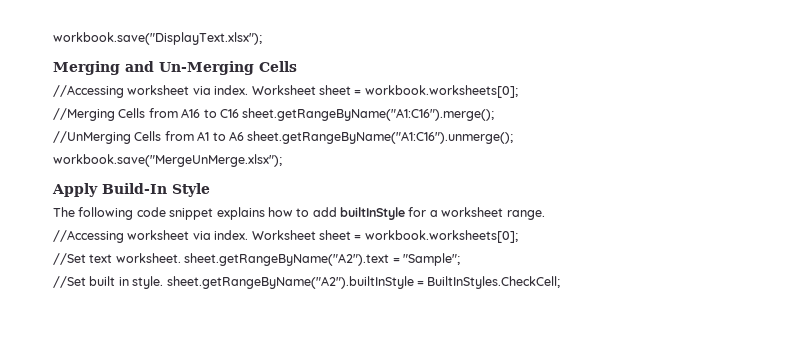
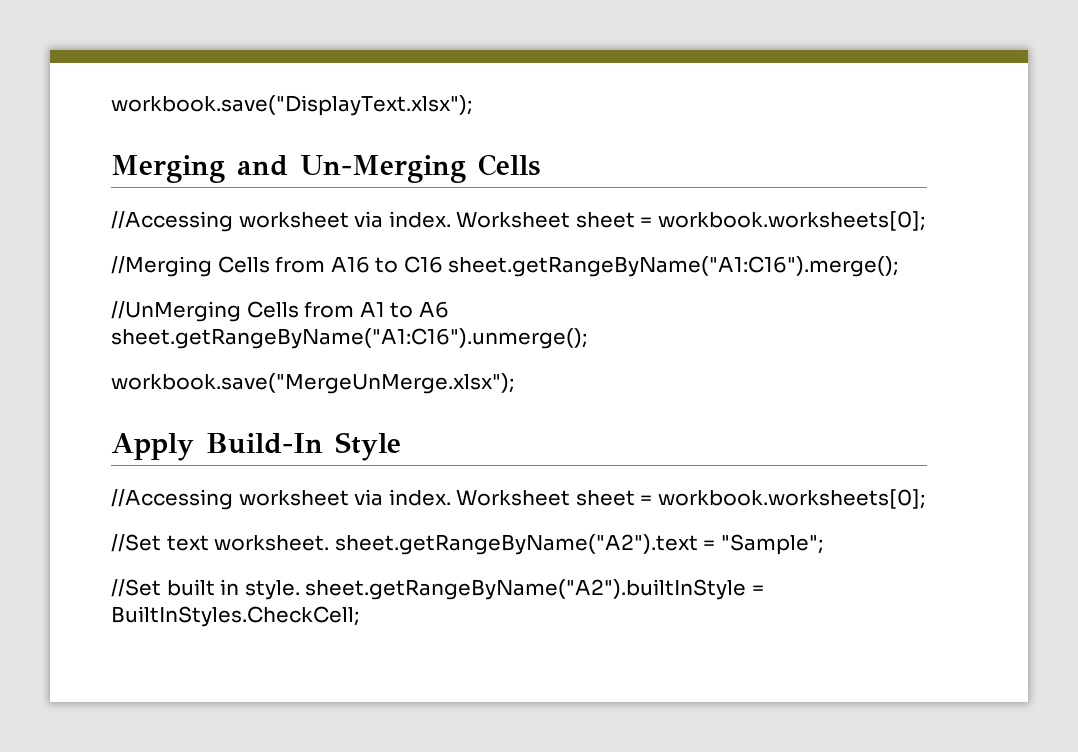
- The following code snippet explains how to add builtInStyle for a worksheet range.

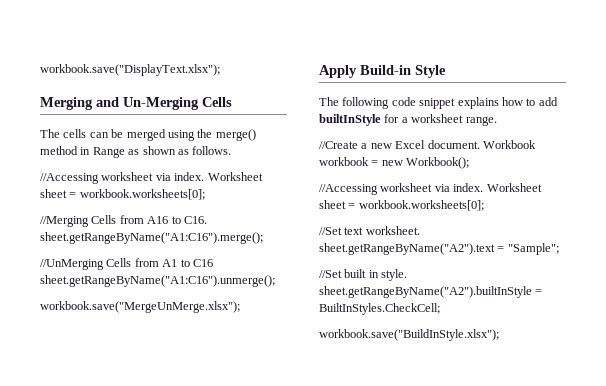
+ The cells can be merged using the merge() method in Range as shown as follows.
- //Merging Cells from A16 to C16 sheet.getRangeByName("A1:C16").merge();
+ //Merging Cells from A16 to C16. sheet.getRangeByName("A1:C16").merge();
- //UnMerging Cells from A1 to A6 sheet.getRangeByName("A1:C16").unmerge();
+ //UnMerging Cells from A1 to C16 sheet.getRangeByName("A1:C16").unmerge();
- Apply Build-In Style
+ Apply Build-in Style
+ The following code snippet explains how to add builtInStyle for a worksheet range.
+ //Create a new Excel document. Workbook workbook = new Workbook();
+ workbook.save("BuildInStyle.xlsx");

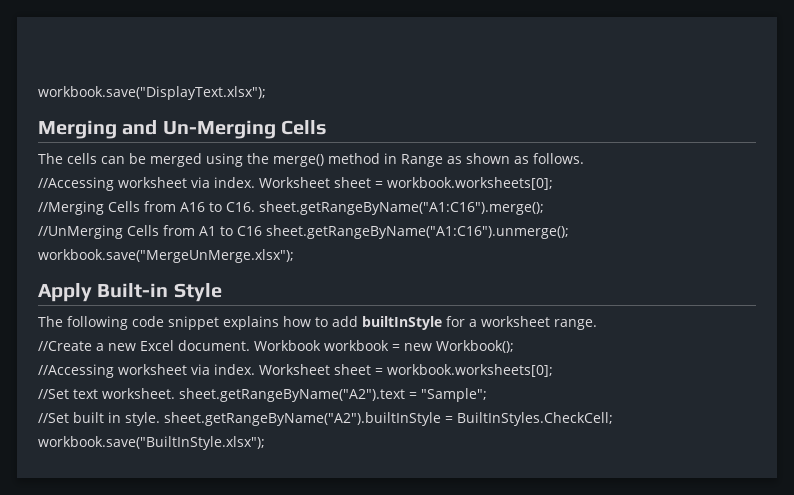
- Apply Build-in Style
+ Apply Built-in Style
- workbook.save("BuildInStyle.xlsx");
+ workbook.save("BuiltInStyle.xlsx");

